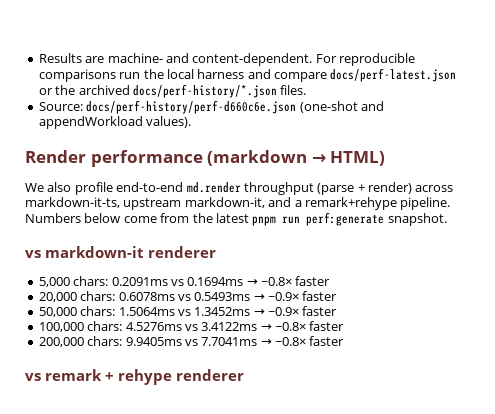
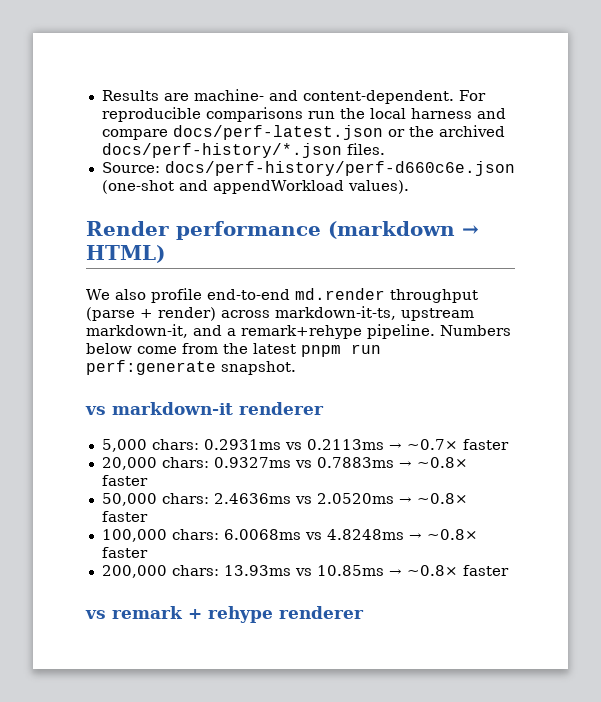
- 5,000 chars: 0.2091ms vs 0.1694ms → ~0.8× faster
- 20,000 chars: 0.6078ms vs 0.5493ms → ~0.9× faster
- 50,000 chars: 1.5064ms vs 1.3452ms → ~0.9× faster
+ 5,000 chars: 0.2931ms vs 0.2113ms → ~0.7× faster
+ 20,000 chars: 0.9327ms vs 0.7883ms → ~0.8× faster
+ 50,000 chars: 2.4636ms vs 2.0520ms → ~0.8× faster
- 100,000 chars: 4.5276ms vs 3.4122ms → ~0.8× faster
+ 100,000 chars: 6.0068ms vs 4.8248ms → ~0.8× faster
- 200,000 chars: 9.9405ms vs 7.7041ms → ~0.8× faster
+ 200,000 chars: 13.93ms vs 10.85ms → ~0.8× faster

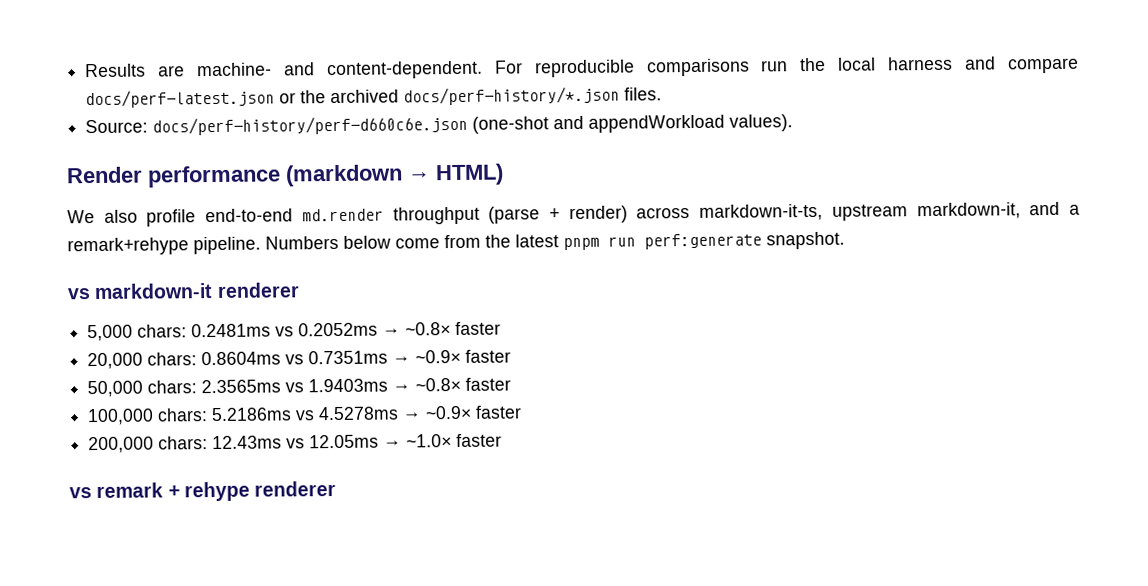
- 5,000 chars: 0.2931ms vs 0.2113ms → ~0.7× faster
- 20,000 chars: 0.9327ms vs 0.7883ms → ~0.8× faster
+ 5,000 chars: 0.2481ms vs 0.2052ms → ~0.8× faster
+ 20,000 chars: 0.8604ms vs 0.7351ms → ~0.9× faster
- 50,000 chars: 2.4636ms vs 2.0520ms → ~0.8× faster
+ 50,000 chars: 2.3565ms vs 1.9403ms → ~0.8× faster
- 100,000 chars: 6.0068ms vs 4.8248ms → ~0.8× faster
- 200,000 chars: 13.93ms vs 10.85ms → ~0.8× faster
+ 100,000 chars: 5.2186ms vs 4.5278ms → ~0.9× faster
+ 200,000 chars: 12.43ms vs 12.05ms → ~1.0× faster

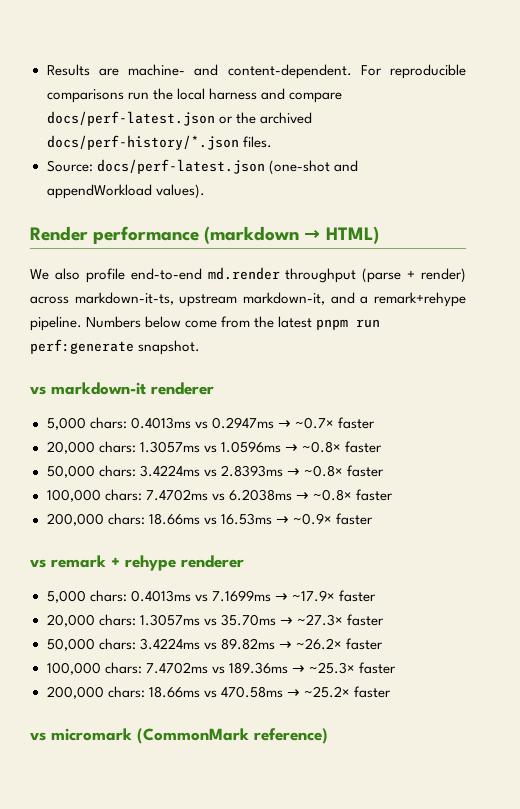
- Source: docs/perf-history/perf-d660c6e.json (one-shot and appendWorkload values).
+ Source: docs/perf-latest.json (one-shot and appendWorkload values).
- 5,000 chars: 0.2481ms vs 0.2052ms → ~0.8× faster
- 20,000 chars: 0.8604ms vs 0.7351ms → ~0.9× faster
- 50,000 chars: 2.3565ms vs 1.9403ms → ~0.8× faster
+ 5,000 chars: 0.4013ms vs 0.2947ms → ~0.7× faster
+ 20,000 chars: 1.3057ms vs 1.0596ms → ~0.8× faster
+ 50,000 chars: 3.4224ms vs 2.8393ms → ~0.8× faster
- 100,000 chars: 5.2186ms vs 4.5278ms → ~0.9× faster
- 200,000 chars: 12.43ms vs 12.05ms → ~1.0× faster
+ 100,000 chars: 7.4702ms vs 6.2038ms → ~0.8× faster
+ 200,000 chars: 18.66ms vs 16.53ms → ~0.9× faster
+ 5,000 chars: 0.4013ms vs 7.1699ms → ~17.9× faster
+ 20,000 chars: 1.3057ms vs 35.70ms → ~27.3× faster
+ 50,000 chars: 3.4224ms vs 89.82ms → ~26.2× faster
+ 100,000 chars: 7.4702ms vs 189.36ms → ~25.3× faster
+ 200,000 chars: 18.66ms vs 470.58ms → ~25.2× faster
+ vs micromark (CommonMark reference)

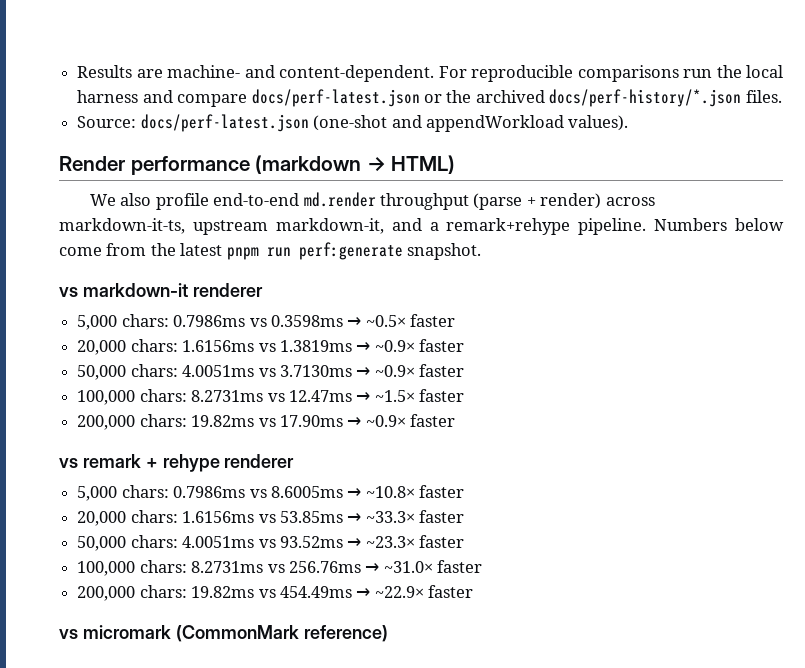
- 5,000 chars: 0.4013ms vs 0.2947ms → ~0.7× faster
- 20,000 chars: 1.3057ms vs 1.0596ms → ~0.8× faster
- 50,000 chars: 3.4224ms vs 2.8393ms → ~0.8× faster
- 100,000 chars: 7.4702ms vs 6.2038ms → ~0.8× faster
- 200,000 chars: 18.66ms vs 16.53ms → ~0.9× faster
+ 5,000 chars: 0.7986ms vs 0.3598ms → ~0.5× faster
+ 20,000 chars: 1.6156ms vs 1.3819ms → ~0.9× faster
+ 50,000 chars: 4.0051ms vs 3.7130ms → ~0.9× faster
+ 100,000 chars: 8.2731ms vs 12.47ms → ~1.5× faster
+ 200,000 chars: 19.82ms vs 17.90ms → ~0.9× faster
- 5,000 chars: 0.4013ms vs 7.1699ms → ~17.9× faster
- 20,000 chars: 1.3057ms vs 35.70ms → ~27.3× faster
- 50,000 chars: 3.4224ms vs 89.82ms → ~26.2× faster
- 100,000 chars: 7.4702ms vs 189.36ms → ~25.3× faster
- 200,000 chars: 18.66ms vs 470.58ms → ~25.2× faster
+ 5,000 chars: 0.7986ms vs 8.6005ms → ~10.8× faster
+ 20,000 chars: 1.6156ms vs 53.85ms → ~33.3× faster
+ 50,000 chars: 4.0051ms vs 93.52ms → ~23.3× faster
+ 100,000 chars: 8.2731ms vs 256.76ms → ~31.0× faster
+ 200,000 chars: 19.82ms vs 454.49ms → ~22.9× faster

